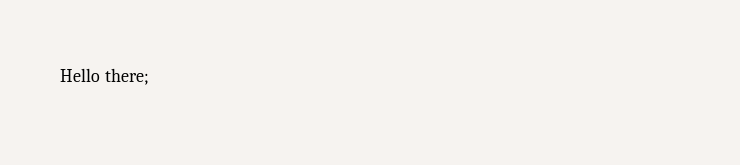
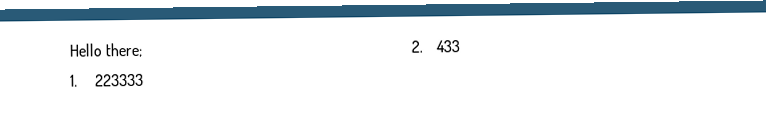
+ 1. 223333
+ 2. 433

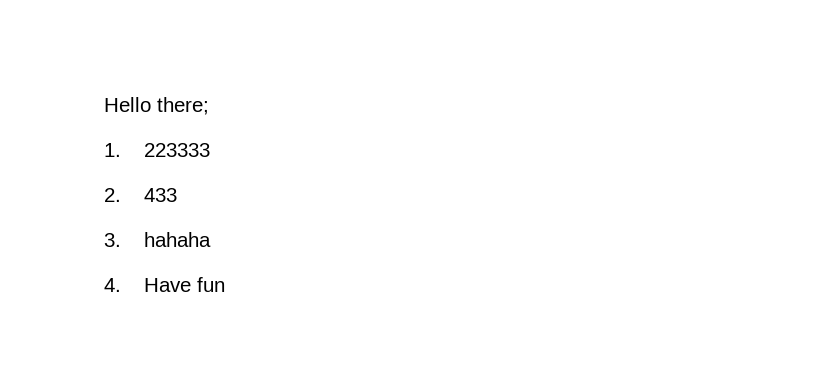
+ 3. hahaha
+ 4. Have fun

